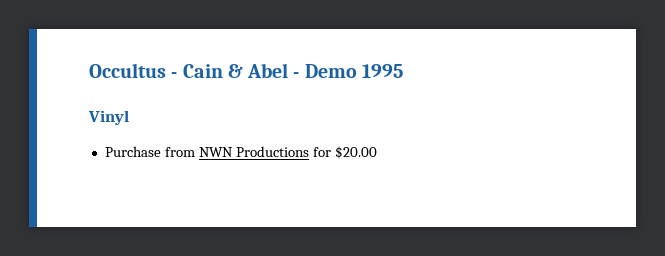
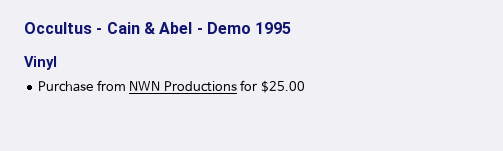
- Purchase from NWN Productions for $20.00
+ Purchase from NWN Productions for $25.00

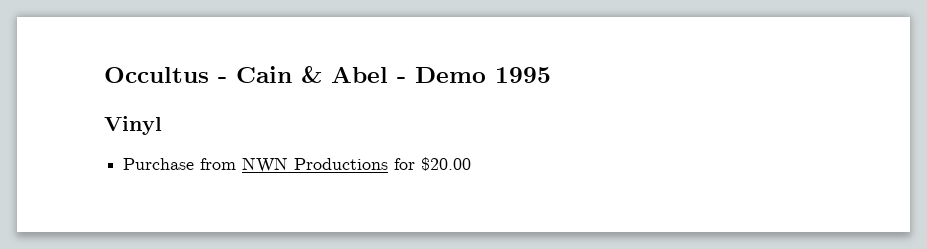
- Purchase from NWN Productions for $25.00
+ Purchase from NWN Productions for $20.00

